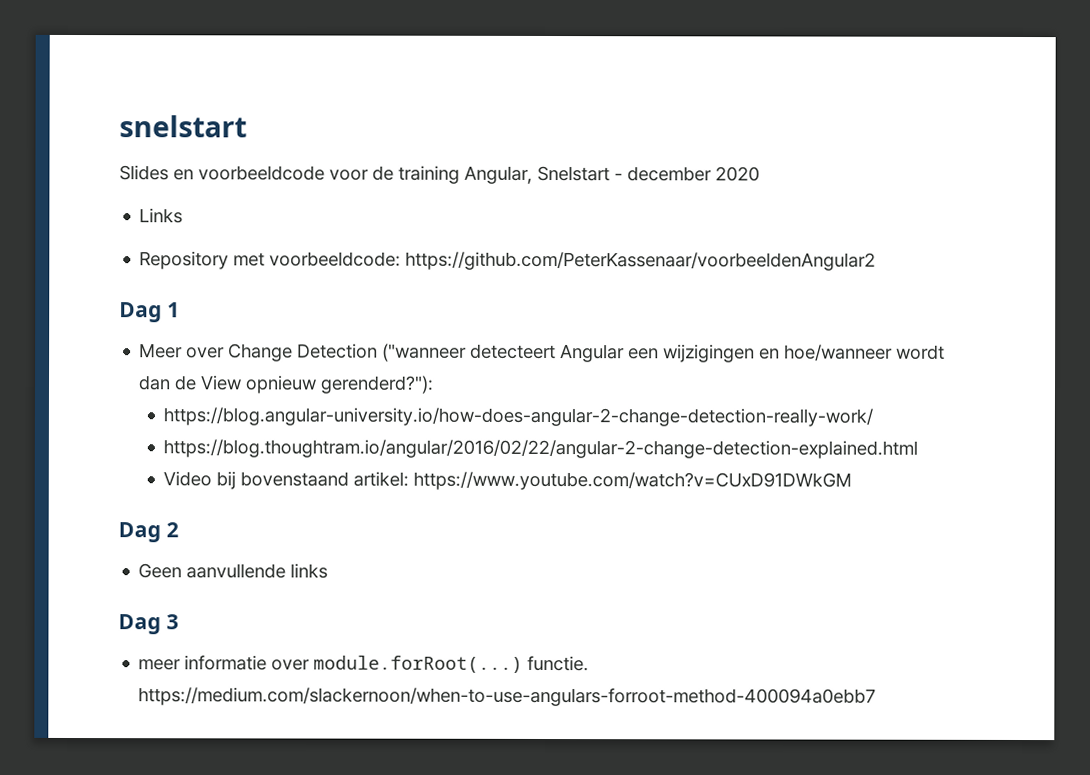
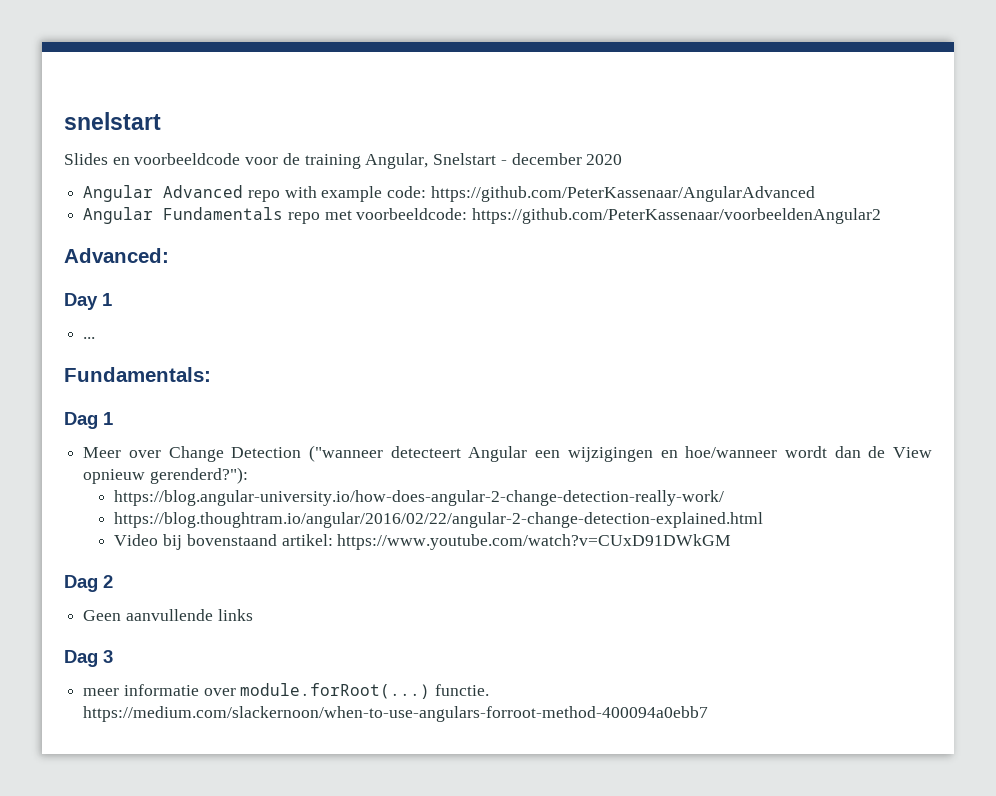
- Links
- Repository met voorbeeldcode: https://github.com/PeterKassenaar/voorbeeldenAngular2
+ Angular Advanced repo with example code: https://github.com/PeterKassenaar/AngularAdvanced
+ Angular Fundamentals repo met voorbeeldcode: https://github.com/PeterKassenaar/voorbeeldenAngular2
+ Advanced:
+ Day 1
+ ...
+ Fundamentals:

